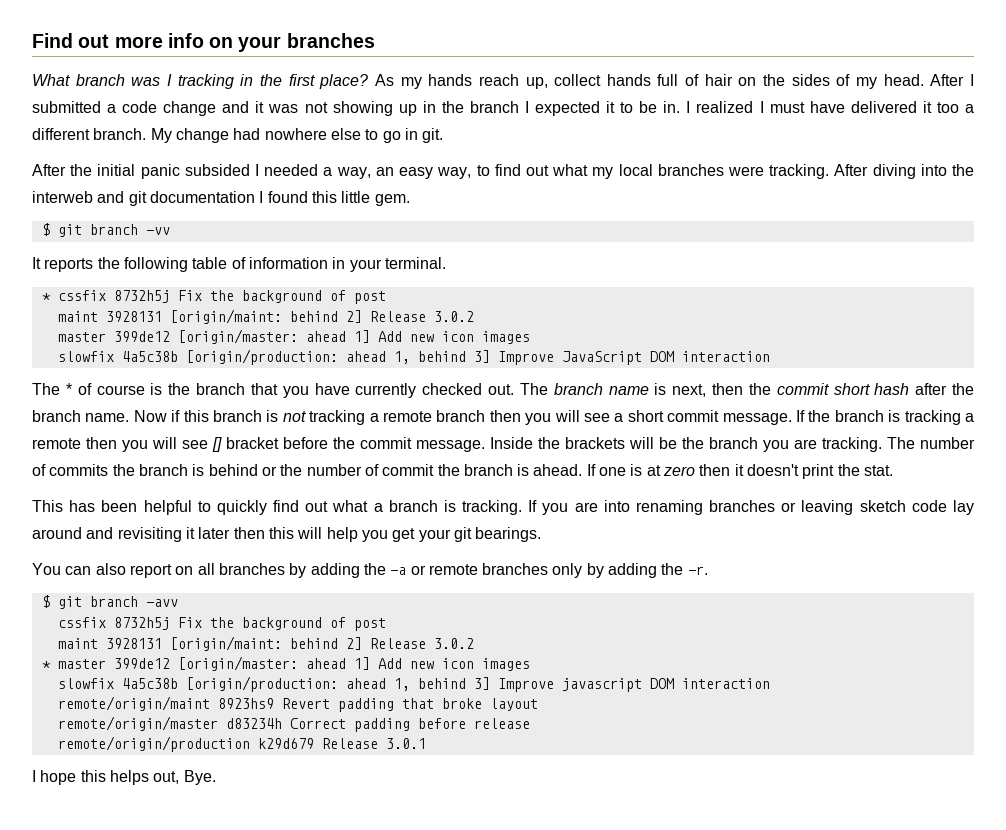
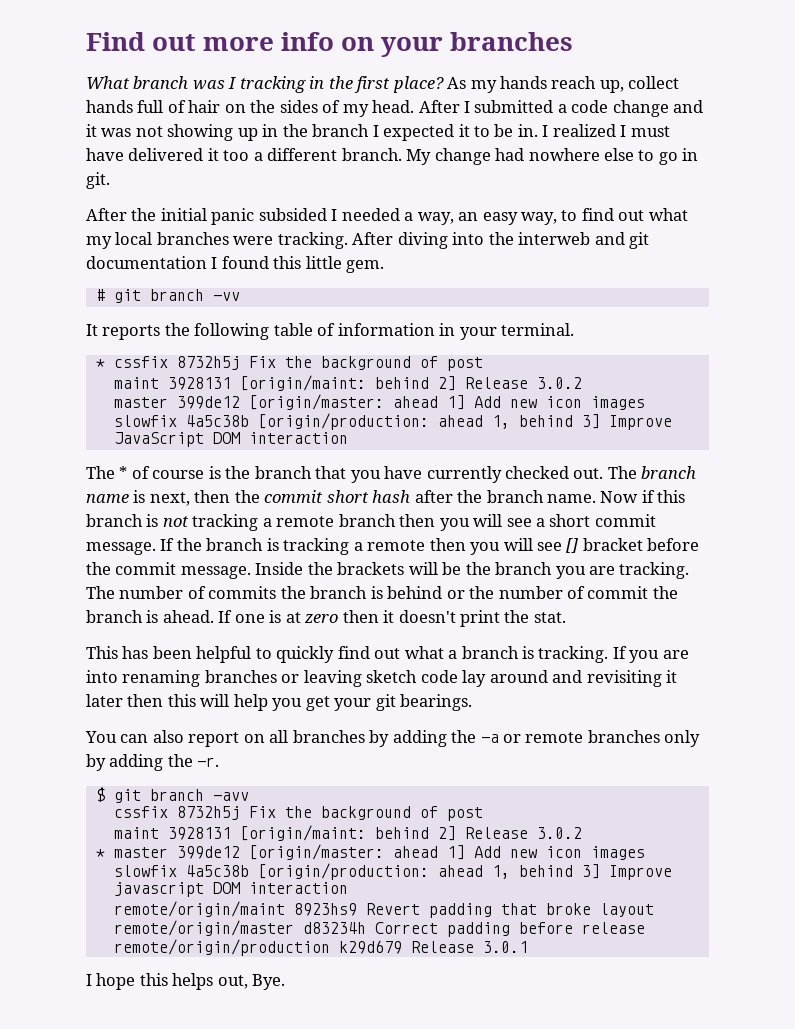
- $ git branch -vv
+ # git branch -vv

